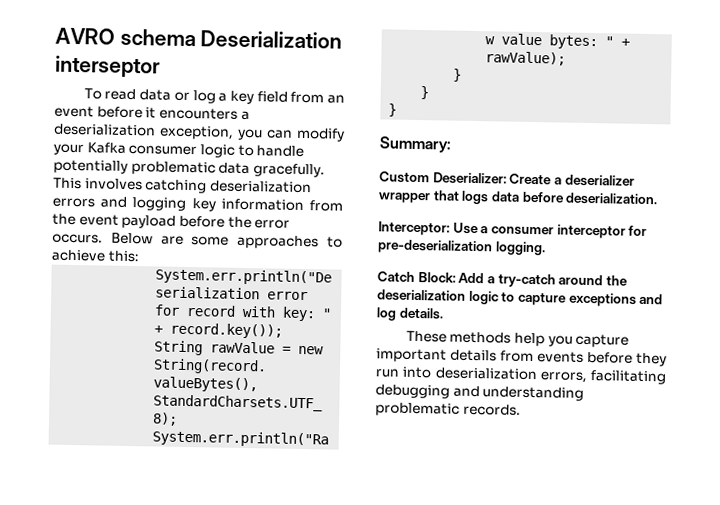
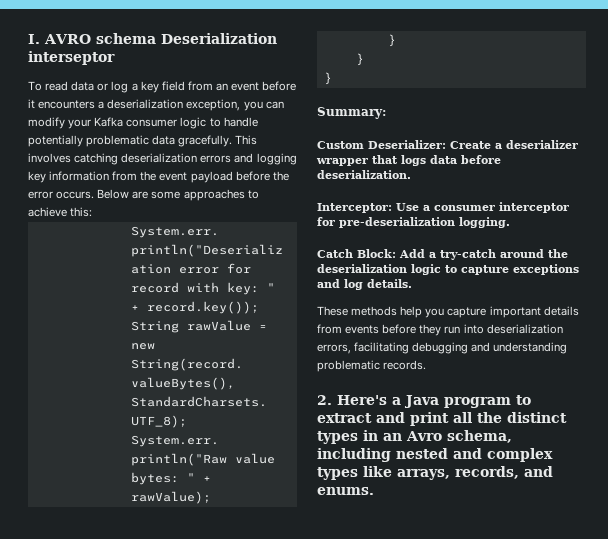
- AVRO schema Deserialization interseptor
+ I. AVRO schema Deserialization interseptor
+ 2. Here's a Java program to extract and print all the distinct types in an Avro schema, including nested and complex types like arrays, records, and enums.

